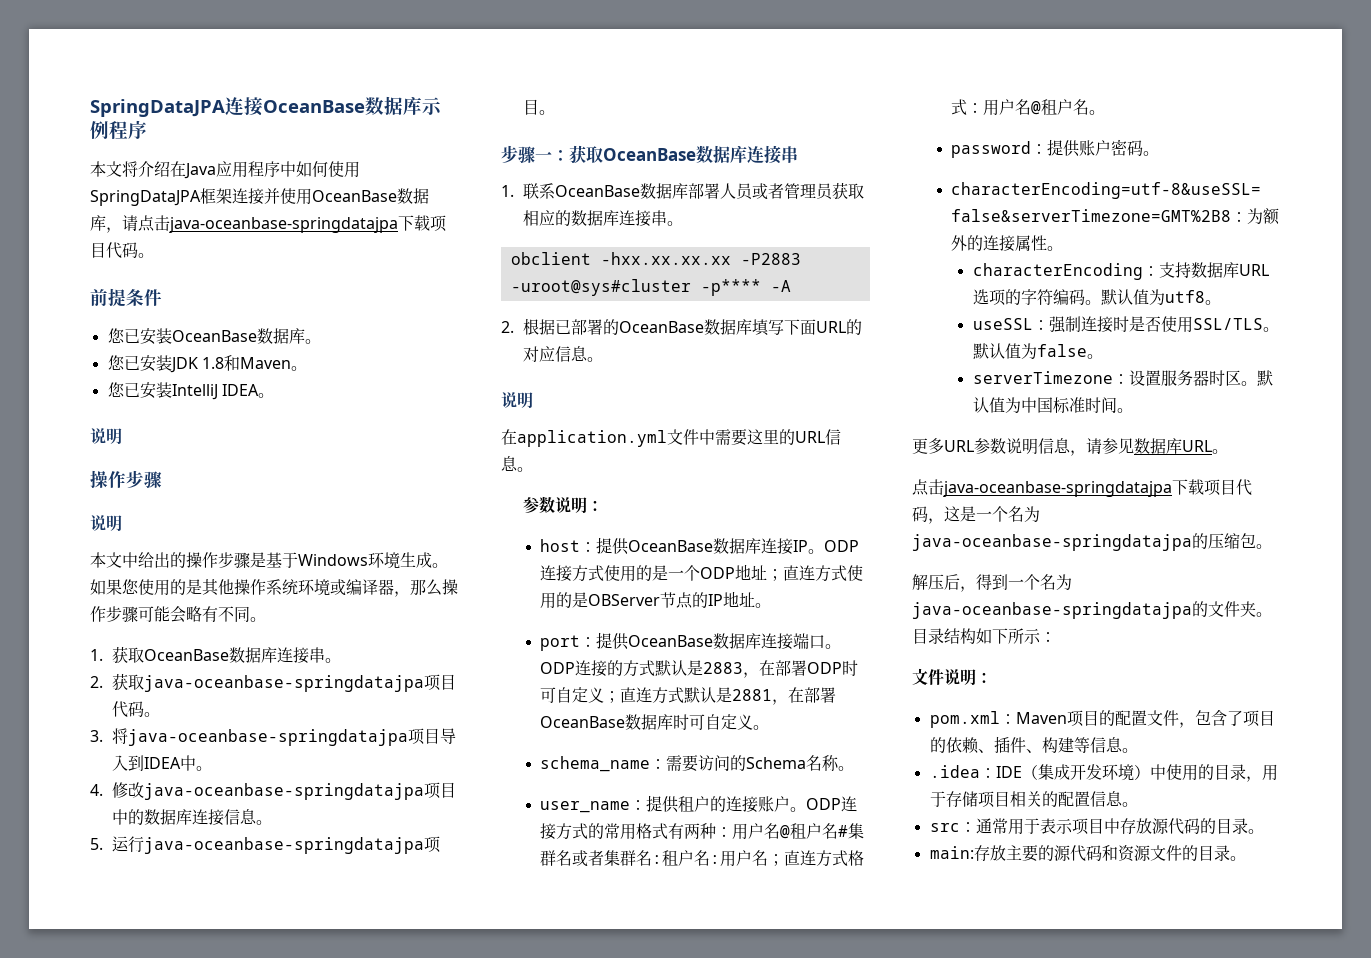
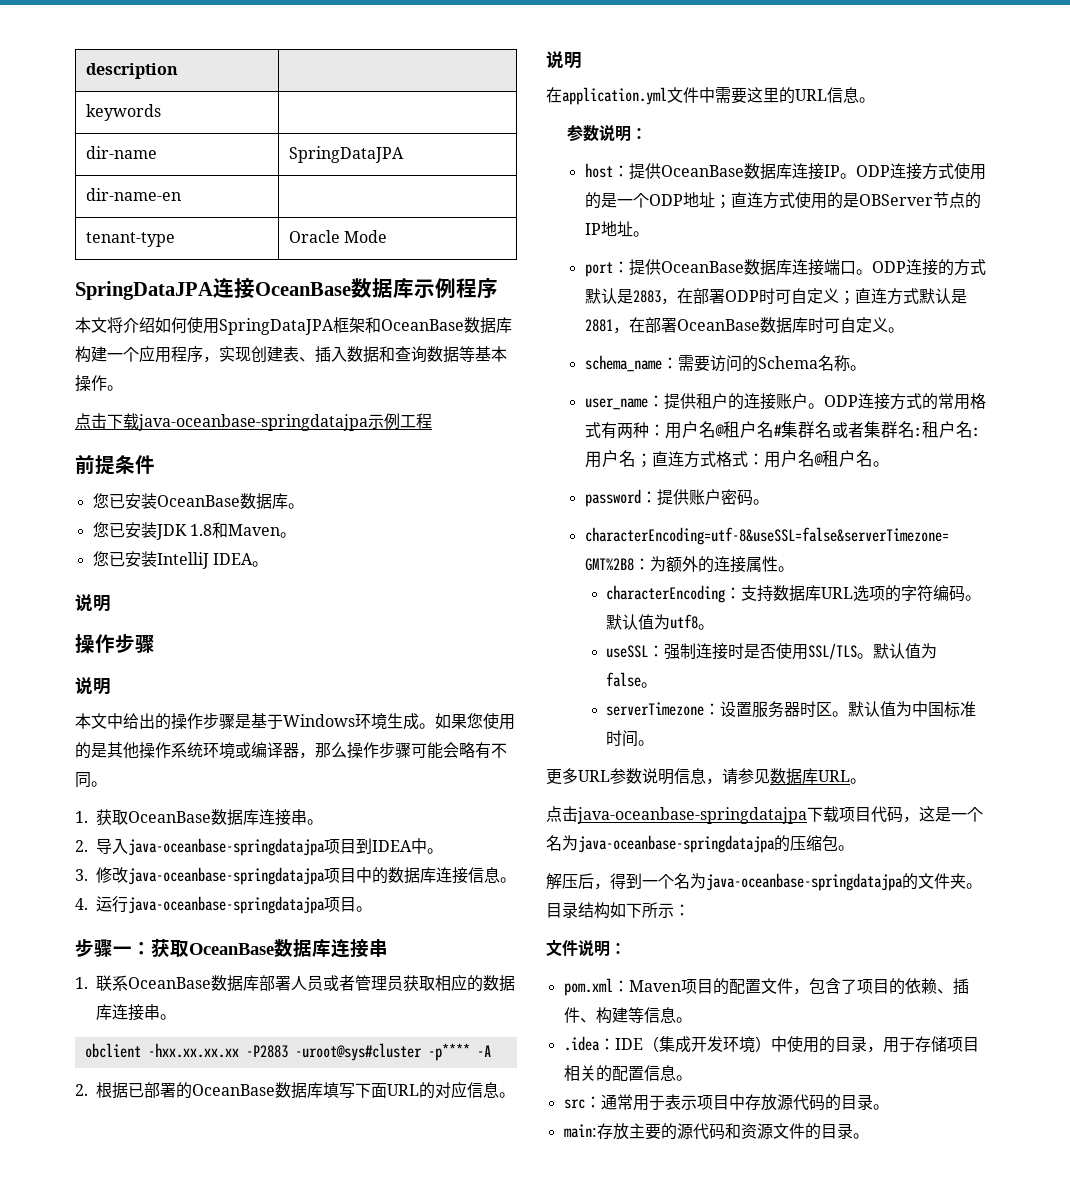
+ description |
+ keywords |
+ dir-name | SpringDataJPA
+ dir-name-en |
+ tenant-type | Oracle Mode
- 本文将介绍在Java应用程序中如何使用SpringDataJPA框架连接并使用OceanBase数据库，请点击java-oceanbase-springdatajpa下载项目代码。
+ 本文将介绍如何使用SpringDataJPA框架和OceanBase数据库构建一个应用程序，实现创建表、插入数据和查询数据等基本操作。
+ 点击下载java-oceanbase-springdatajpa示例工程
- 2.获取java-oceanbase-springdatajpa项目代码。
- 3.将java-oceanbase-springdatajpa项目导入到IDEA中。
+ 2.导入java-oceanbase-springdatajpa项目到IDEA中。
- 4.修改java-oceanbase-springdatajpa项目中的数据库连接信息。
+ 3.修改java-oceanbase-springdatajpa项目中的数据库连接信息。
- 5.运行java-oceanbase-springdatajpa项目。
+ 4.运行java-oceanbase-springdatajpa项目。

